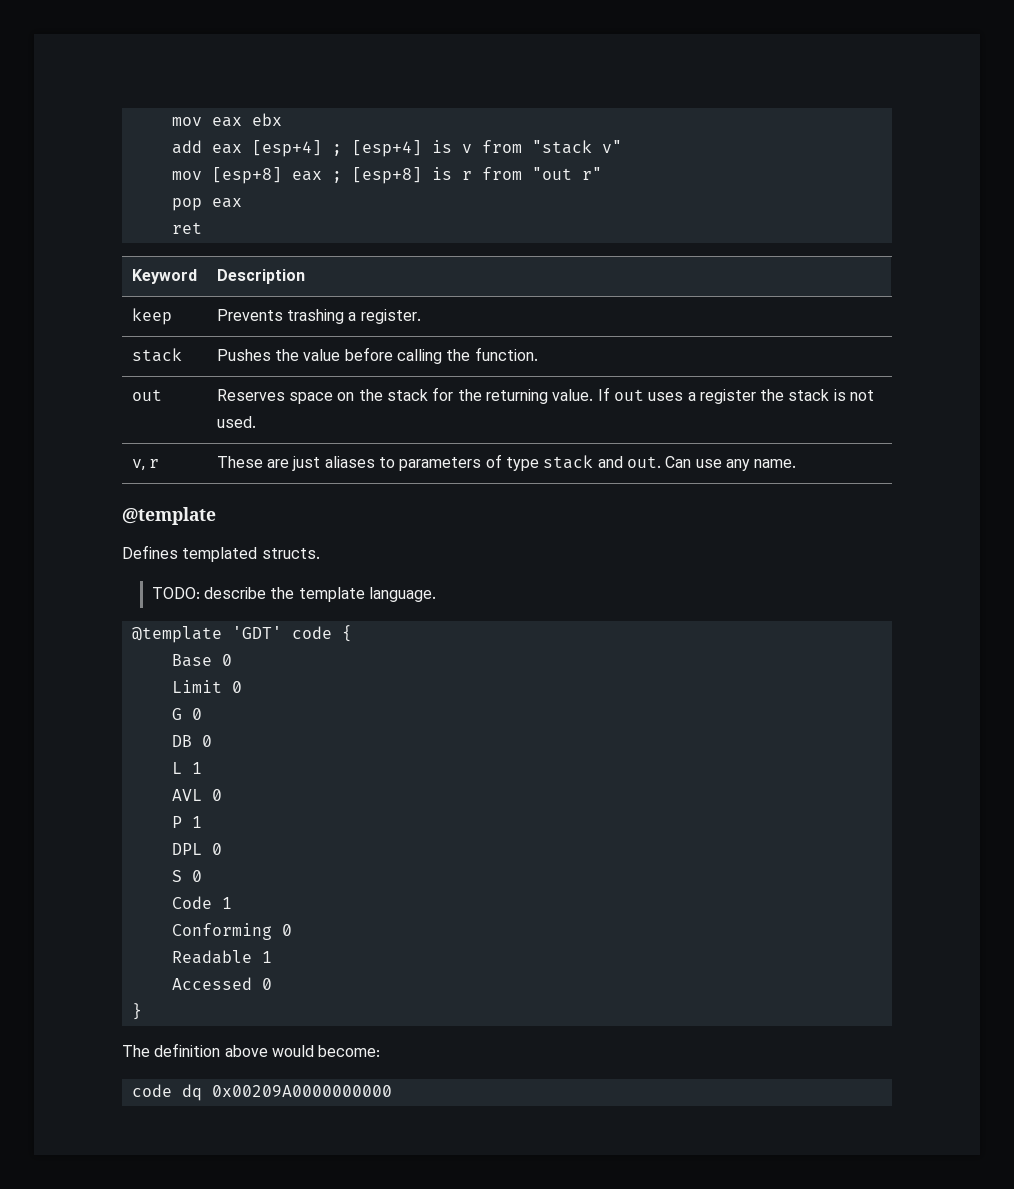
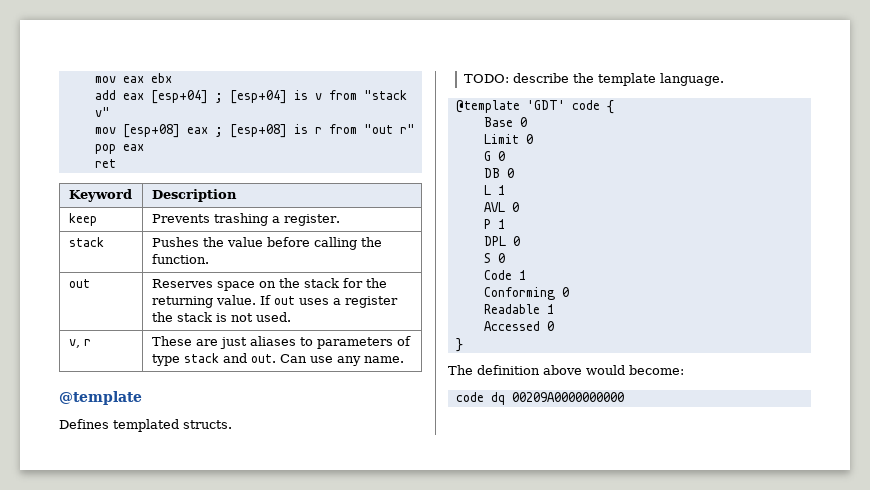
- add eax [esp+4] ; [esp+4] is v from "stack v"
+ add eax [esp+04] ; [esp+04] is v from "stack v"
- mov [esp+8] eax ; [esp+8] is r from "out r"
+ mov [esp+08] eax ; [esp+08] is r from "out r"
- code dq 0x00209A0000000000
+ code dq 00209A0000000000

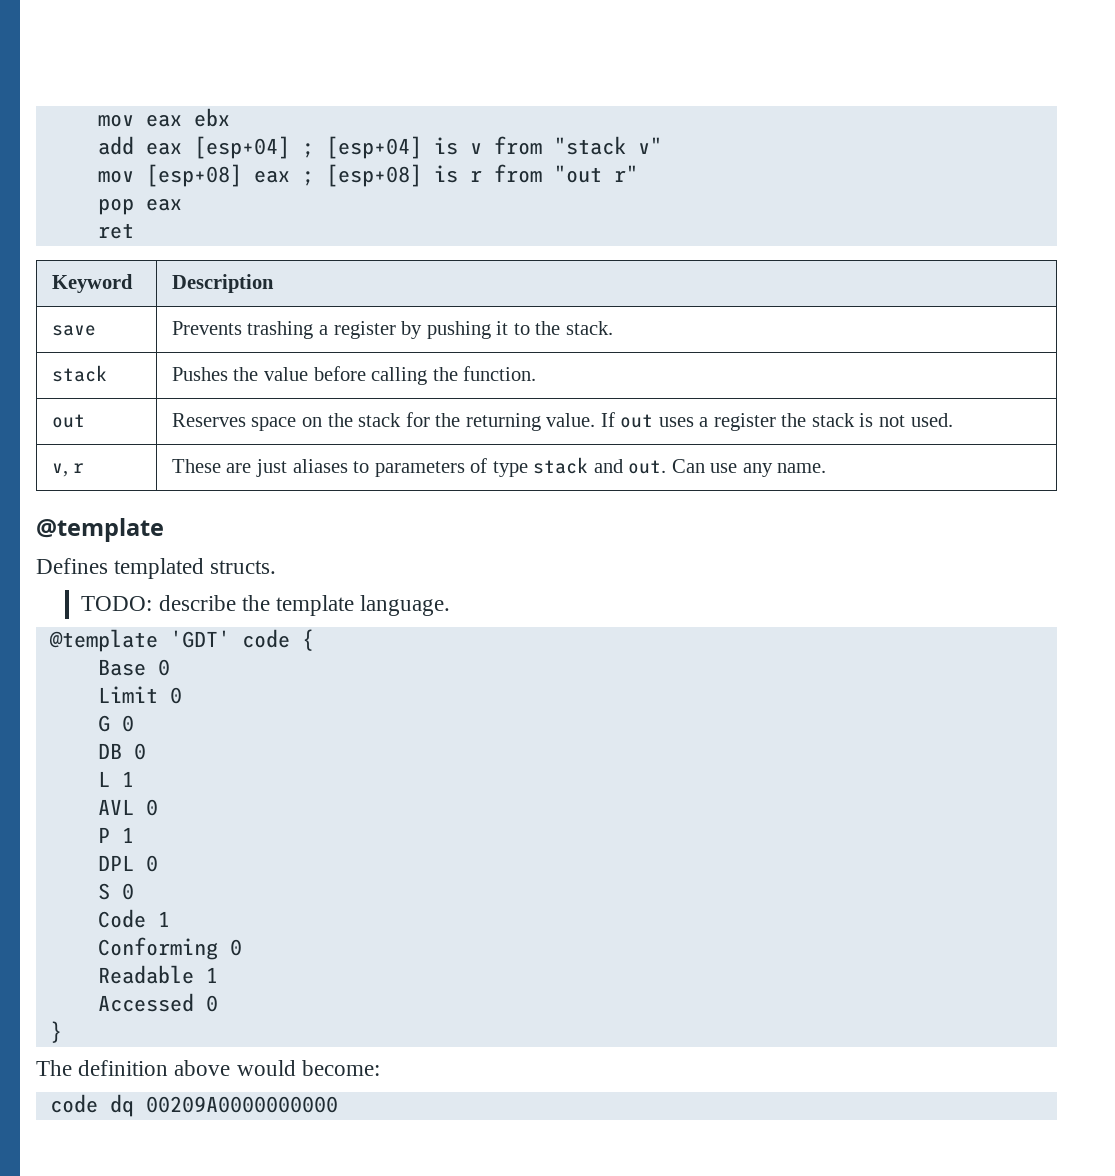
- keep | Prevents trashing a register.
+ save | Prevents trashing a register by pushing it to the stack.

